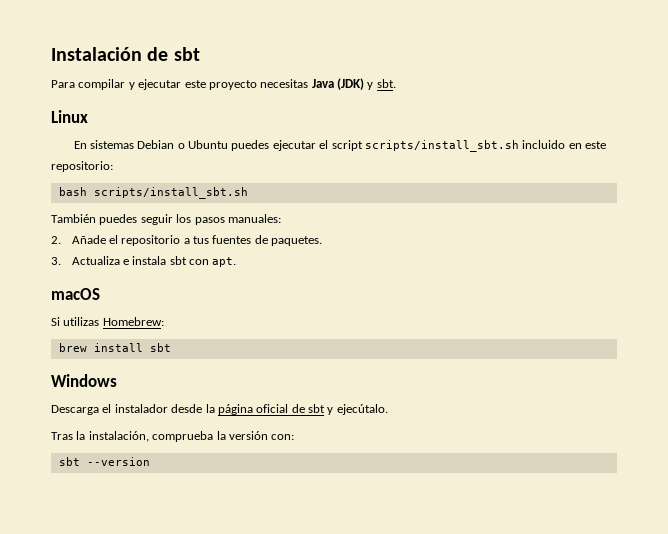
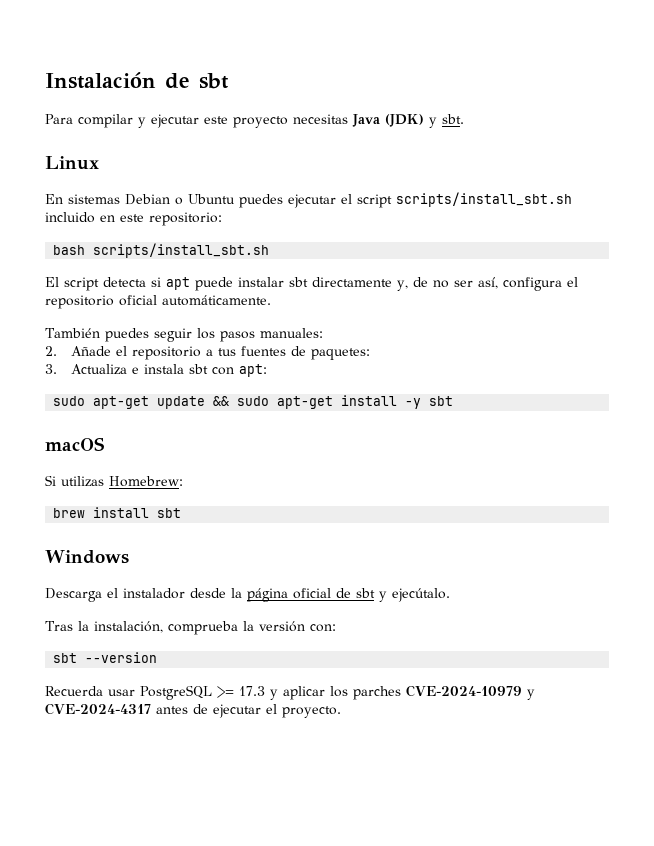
+ El script detecta si apt puede instalar sbt directamente y, de no ser así, configura el repositorio oficial automáticamente.
- 2. Añade el repositorio a tus fuentes de paquetes.
+ 2. Añade el repositorio a tus fuentes de paquetes:
- 3. Actualiza e instala sbt con apt.
+ 3. Actualiza e instala sbt con apt:
+ sudo apt-get update && sudo apt-get install -y sbt
+ Recuerda usar PostgreSQL >= 17.3 y aplicar los parches CVE-2024-10979 y CVE-2024-4317 antes de ejecutar el proyecto.

